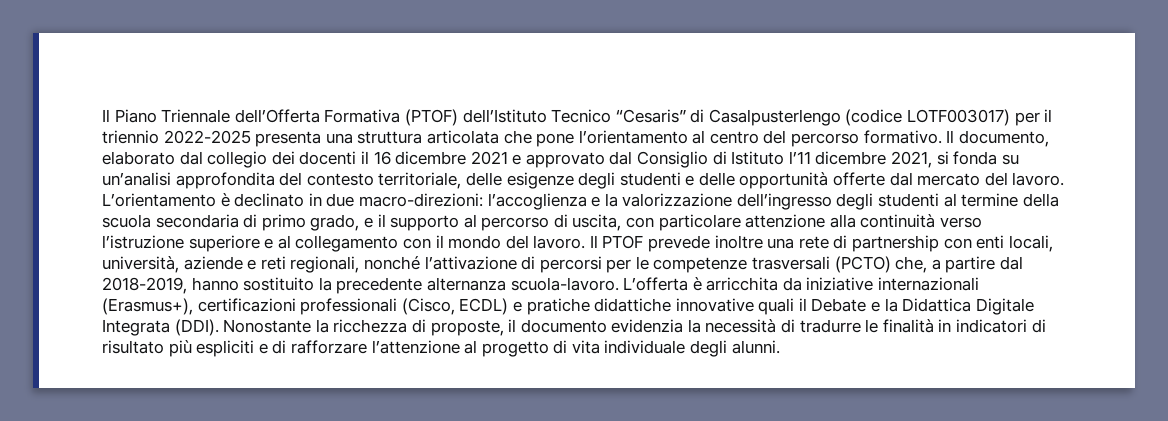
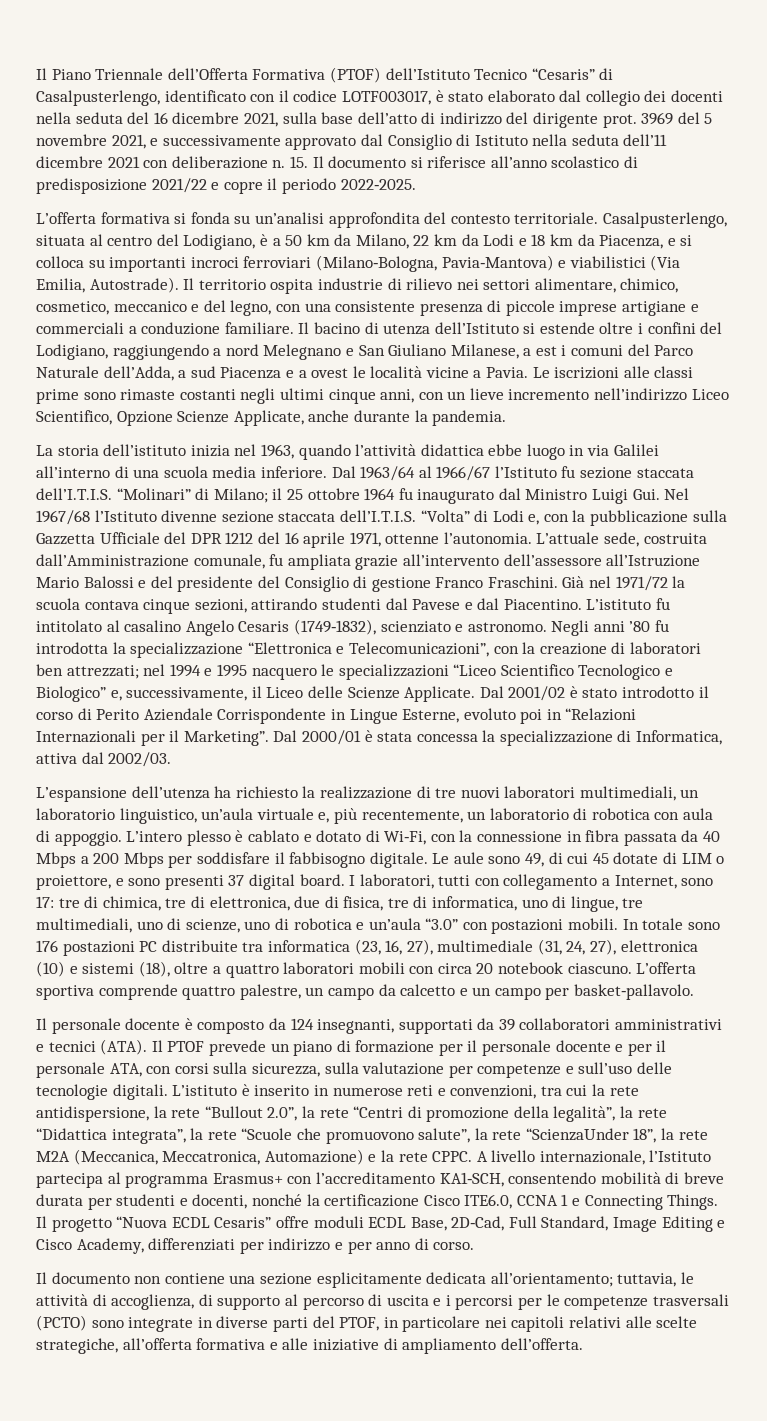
- Il Piano Triennale dell’Offerta Formativa (PTOF) dell’Istituto Tecnico “Cesaris” di Casalpusterlengo (codice LOTF003017) per il triennio 2022‑2025 presenta una struttura articolata che pone l’orientamento al centro del percorso formativo. Il documento, elaborato dal collegio dei docenti il 16 dicembre 2021 e approvato dal Consiglio di Istituto l’11 dicembre 2021, si fonda su un’analisi approfondita del contesto territoriale, delle esigenze degli studenti e delle opportunità offerte dal mercato del lavoro. L’orientamento è declinato in due macro‑direzioni: l’accoglienza e la valorizzazione dell’ingresso degli studenti al termine della scuola secondaria di primo grado, e il supporto al percorso di uscita, con particolare attenzione alla continuità verso l’istruzione superiore e al collegamento con il mondo del lavoro. Il PTOF prevede inoltre una rete di partnership con enti locali, università, aziende e reti regionali, nonché l’attivazione di percorsi per le competenze trasversali (PCTO) che, a partire dal 2018‑2019, hanno sostituito la precedente alternanza scuola‑lavoro. L’offerta è arricchita da iniziative internazionali (Erasmus+), certificazioni professionali (Cisco, ECDL) e pratiche didattiche innovative quali il Debate e la Didattica Digitale Integrata (DDI). Nonostante la ricchezza di proposte, il documento evidenzia la necessità di tradurre le finalità in indicatori di risultato più espliciti e di rafforzare l’attenzione al progetto di vita individuale degli alunni.
+ Il Piano Triennale dell’Offerta Formativa (PTOF) dell’Istituto Tecnico “Cesaris” di Casalpusterlengo, identificato con il codice LOTF003017, è stato elaborato dal collegio dei docenti nella seduta del 16 dicembre 2021, sulla base dell’atto di indirizzo del dirigente prot. 3969 del 5 novembre 2021, e successivamente approvato dal Consiglio di Istituto nella seduta dell’11 dicembre 2021 con deliberazione n. 15. Il documento si riferisce all’anno scolastico di predisposizione 2021/22 e copre il periodo 2022‑2025.
+ L’offerta formativa si fonda su un’analisi approfondita del contesto territoriale. Casalpusterlengo, situata al centro del Lodigiano, è a 50 km da Milano, 22 km da Lodi e 18 km da Piacenza, e si colloca su importanti incroci ferroviari (Milano‑Bologna, Pavia‑Mantova) e viabilistici (Via Emilia, Autostrade). Il territorio ospita industrie di rilievo nei settori alimentare, chimico, cosmetico, meccanico e del legno, con una consistente presenza di piccole imprese artigiane e commerciali a conduzione familiare. Il bacino di utenza dell’Istituto si estende oltre i confini del Lodigiano, raggiungendo a nord Melegnano e San Giuliano Milanese, a est i comuni del Parco Naturale dell’Adda, a sud Piacenza e a ovest le località vicine a Pavia. Le iscrizioni alle classi prime sono rimaste costanti negli ultimi cinque anni, con un lieve incremento nell’indirizzo Liceo Scientifico, Opzione Scienze Applicate, anche durante la pandemia.
+ La storia dell’istituto inizia nel 1963, quando l’attività didattica ebbe luogo in via Galilei all’interno di una scuola media inferiore. Dal 1963/64 al 1966/67 l’Istituto fu sezione staccata dell’I.T.I.S. “Molinari” di Milano; il 25 ottobre 1964 fu inaugurato dal Ministro Luigi Gui. Nel 1967/68 l’Istituto divenne sezione staccata dell’I.T.I.S. “Volta” di Lodi e, con la pubblicazione sulla Gazzetta Ufficiale del DPR 1212 del 16 aprile 1971, ottenne l’autonomia. L’attuale sede, costruita dall’Amministrazione comunale, fu ampliata grazie all’intervento dell’assessore all’Istruzione Mario Balossi e del presidente del Consiglio di gestione Franco Fraschini. Già nel 1971/72 la scuola contava cinque sezioni, attirando studenti dal Pavese e dal Piacentino. L’istituto fu intitolato al casalino Angelo Cesaris (1749‑1832), scienziato e astronomo. Negli anni ’80 fu introdotta la specializzazione “Elettronica e Telecomunicazioni”, con la creazione di laboratori ben attrezzati; nel 1994 e 1995 nacquero le specializzazioni “Liceo Scientifico Tecnologico e Biologico” e, successivamente, il Liceo delle Scienze Applicate. Dal 2001/02 è stato introdotto il corso di Perito Aziendale Corrispondente in Lingue Esterne, evoluto poi in “Relazioni Internazionali per il Marketing”. Dal 2000/01 è stata concessa la specializzazione di Informatica, attiva dal 2002/03.
+ L’espansione dell’utenza ha richiesto la realizzazione di tre nuovi laboratori multimediali, un laboratorio linguistico, un’aula virtuale e, più recentemente, un laboratorio di robotica con aula di appoggio. L’intero plesso è cablato e dotato di Wi‑Fi, con la connessione in fibra passata da 40 Mbps a 200 Mbps per soddisfare il fabbisogno digitale. Le aule sono 49, di cui 45 dotate di LIM o proiettore, e sono presenti 37 digital board. I laboratori, tutti con collegamento a Internet, sono 17: tre di chimica, tre di elettronica, due di fisica, tre di informatica, uno di lingue, tre multimediali, uno di scienze, uno di robotica e un’aula “3.0” con postazioni mobili. In totale sono 176 postazioni PC distribuite tra informatica (23, 16, 27), multimediale (31, 24, 27), elettronica (10) e sistemi (18), oltre a quattro laboratori mobili con circa 20 notebook ciascuno. L’offerta sportiva comprende quattro palestre, un campo da calcetto e un campo per basket‑pallavolo.
+ Il personale docente è composto da 124 insegnanti, supportati da 39 collaboratori amministrativi e tecnici (ATA). Il PTOF prevede un piano di formazione per il personale docente e per il personale ATA, con corsi sulla sicurezza, sulla valutazione per competenze e sull’uso delle tecnologie digitali. L’istituto è inserito in numerose reti e convenzioni, tra cui la rete antidispersione, la rete “Bullout 2.0”, la rete “Centri di promozione della legalità”, la rete “Didattica integrata”, la rete “Scuole che promuovono salute”, la rete “ScienzaUnder 18”, la rete M2A (Meccanica, Meccatronica, Automazione) e la rete CPPC. A livello internazionale, l’Istituto partecipa al programma Erasmus+ con l’accreditamento KA1‑SCH, consentendo mobilità di breve durata per studenti e docenti, nonché la certificazione Cisco ITE6.0, CCNA 1 e Connecting Things. Il progetto “Nuova ECDL Cesaris” offre moduli ECDL Base, 2D‑Cad, Full Standard, Image Editing e Cisco Academy, differenziati per indirizzo e per anno di corso.
+ Il documento non contiene una sezione esplicitamente dedicata all’orientamento; tuttavia, le attività di accoglienza, di supporto al percorso di uscita e i percorsi per le competenze trasversali (PCTO) sono integrate in diverse parti del PTOF, in particolare nei capitoli relativi alle scelte strategiche, all’offerta formativa e alle iniziative di ampliamento dell’offerta.

